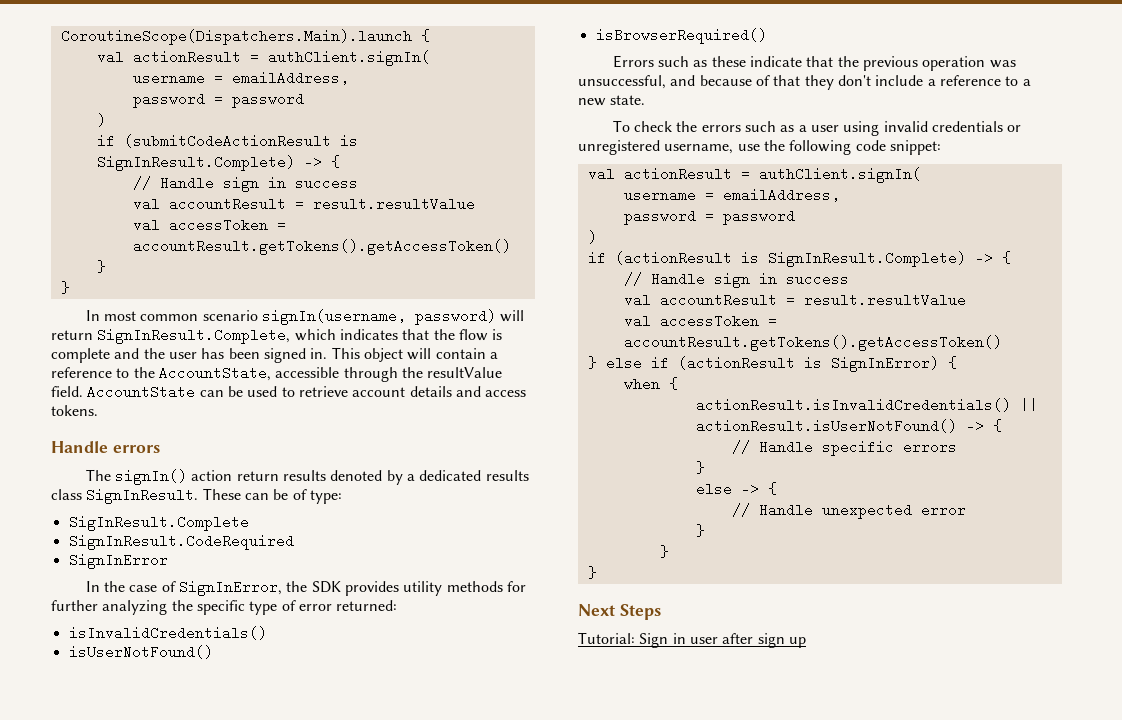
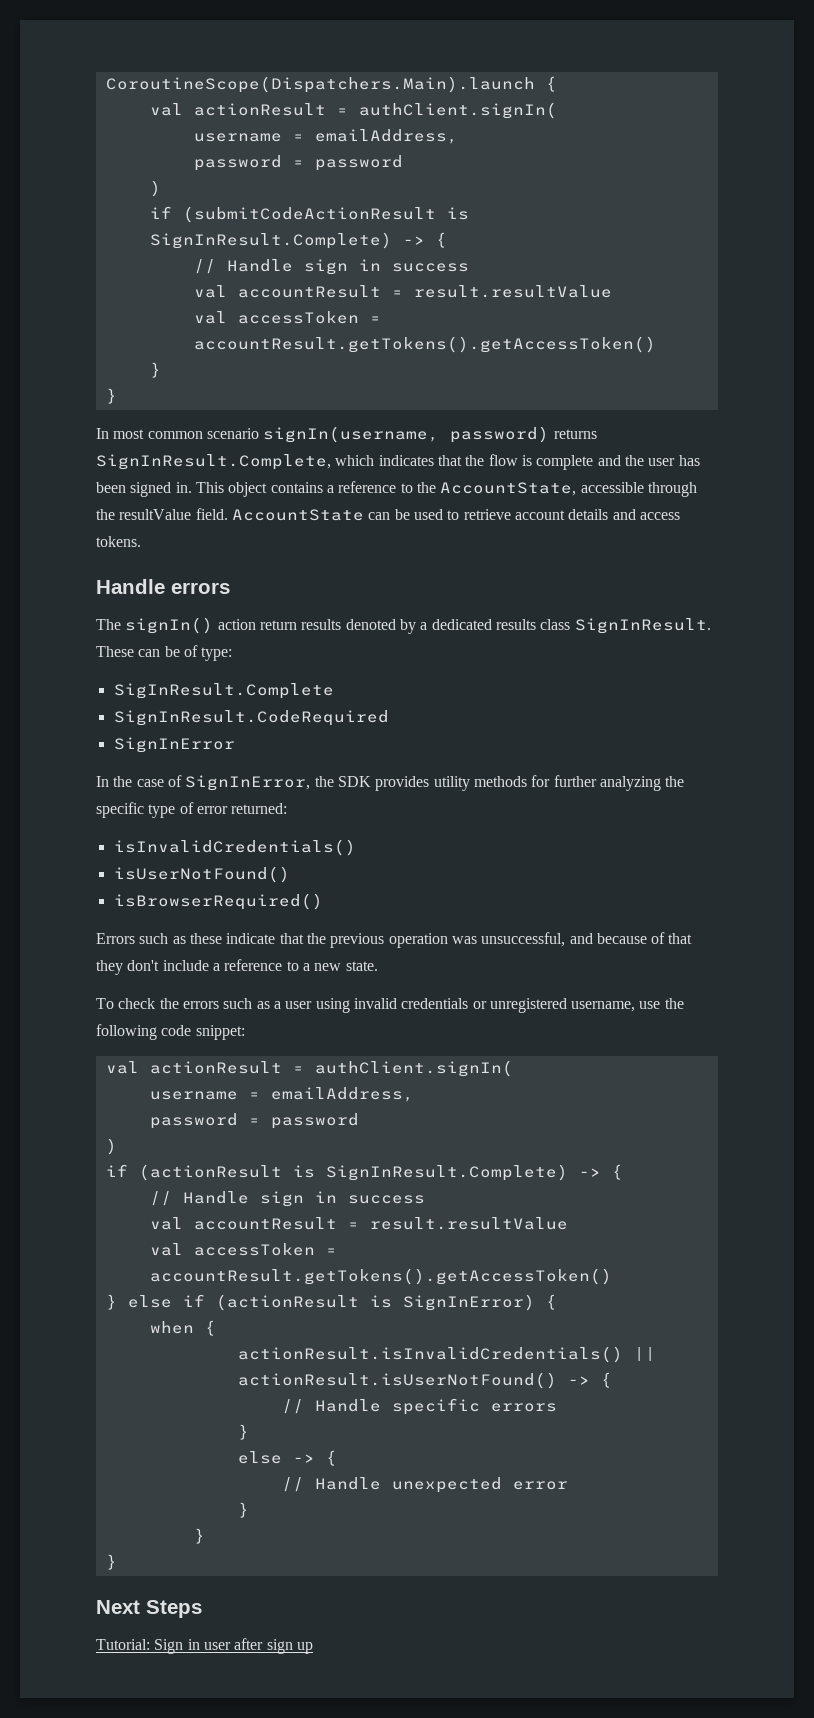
- In most common scenario signIn(username, password) will return SignInResult.Complete, which indicates that the flow is complete and the user has been signed in.
+ In most common scenario signIn(username, password) returns SignInResult.Complete, which indicates that the flow is complete and the user has been signed in.
- This object will contain a reference to the AccountState, accessible through the resultValue field.
+ This object contains a reference to the AccountState, accessible through the resultValue field.

